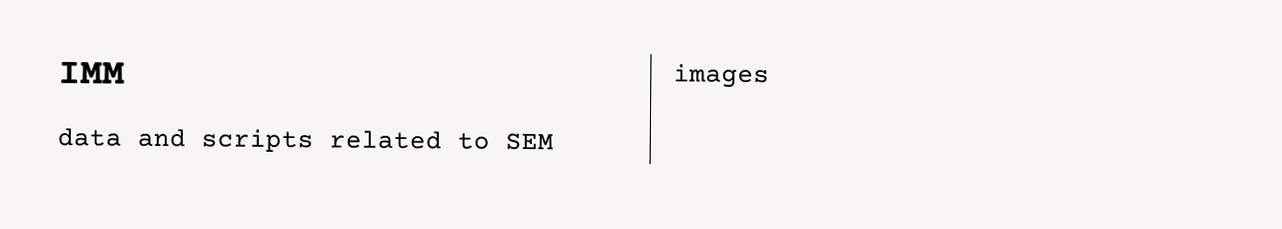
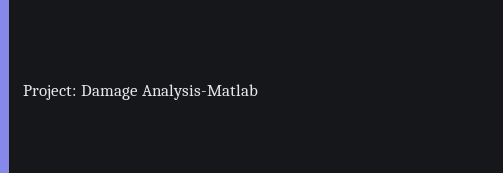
- IMM
- data and scripts related to SEM images
+ Project: Damage Analysis-Matlab

